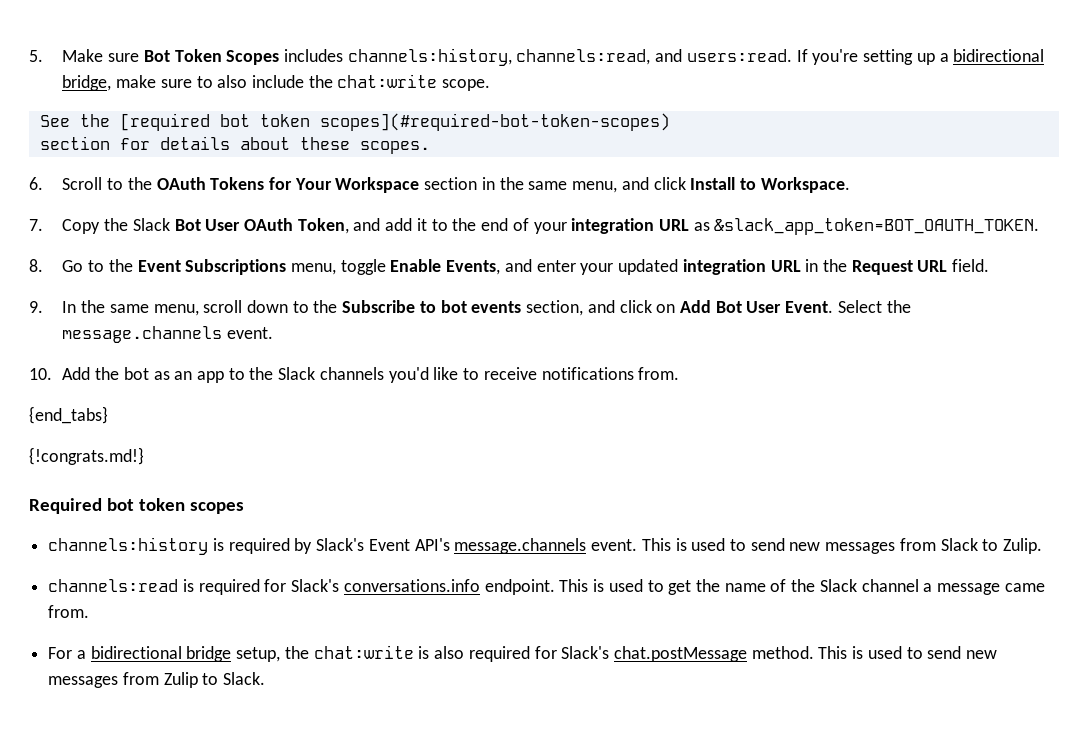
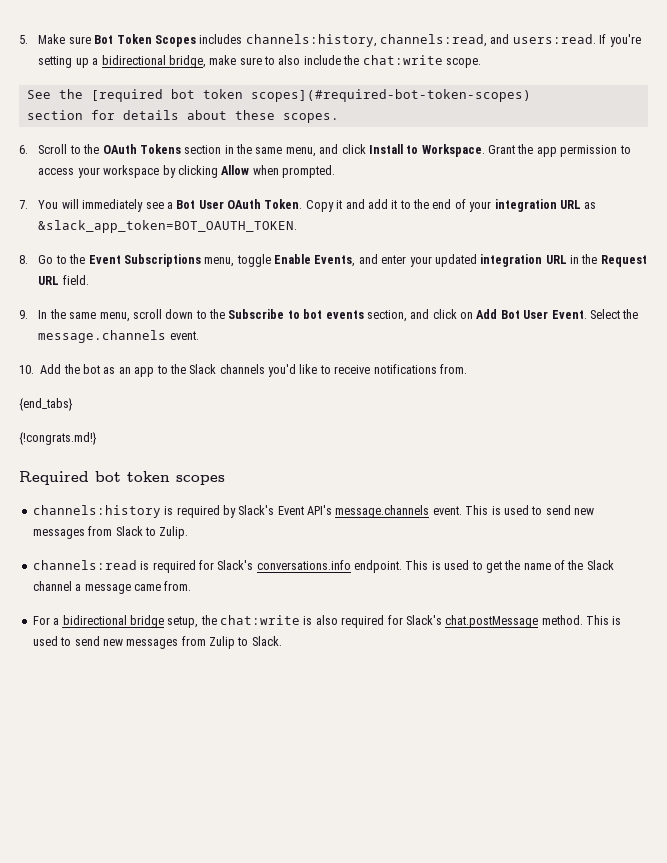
- 6. Scroll to the OAuth Tokens for Your Workspace section in the same menu, and click Install to Workspace.
- 7. Copy the Slack Bot User OAuth Token, and add it to the end of your integration URL as &slack_app_token=BOT_OAUTH_TOKEN.
+ 6. Scroll to the OAuth Tokens section in the same menu, and click Install to Workspace. Grant the app permission to access your workspace by clicking Allow when prompted.
+ 7. You will immediately see a Bot User OAuth Token. Copy it and add it to the end of your integration URL as &slack_app_token=BOT_OAUTH_TOKEN.

